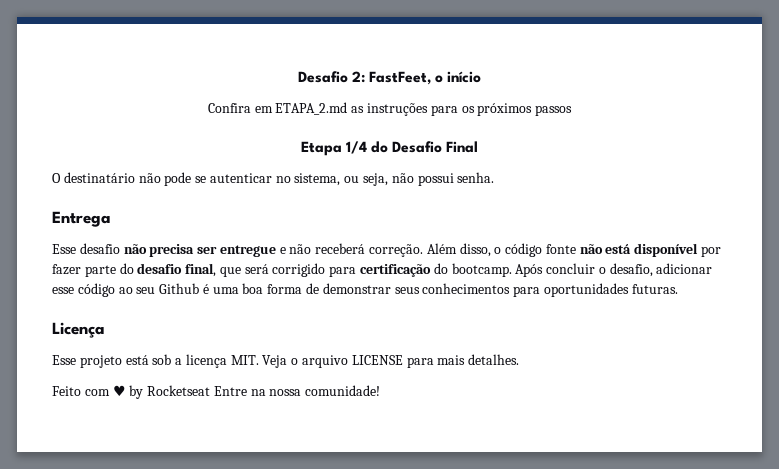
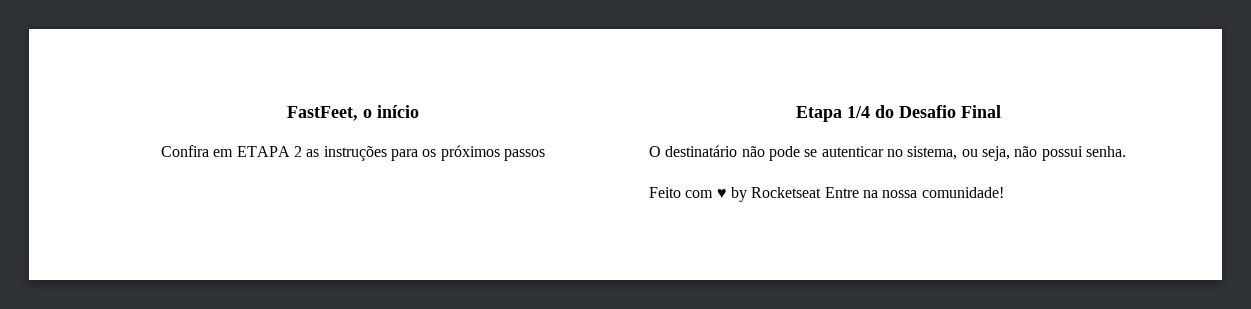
- Desafio 2: FastFeet, o início
+ FastFeet, o início
- Confira em ETAPA_2.md as instruções para os próximos passos
+ Confira em ETAPA 2 as instruções para os próximos passos
- Entrega
- Esse desafio não precisa ser entregue e não receberá correção. Além disso, o código fonte não está disponível por fazer parte do desafio final, que será corrigido para certificação do bootcamp. Após concluir o desafio, adicionar esse código ao seu Github é uma boa forma de demonstrar seus conhecimentos para oportunidades futuras.
- Licença
- Esse projeto está sob a licença MIT. Veja o arquivo LICENSE para mais detalhes.

